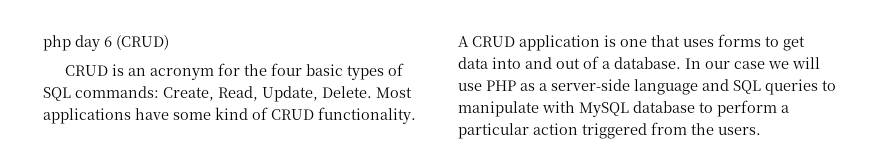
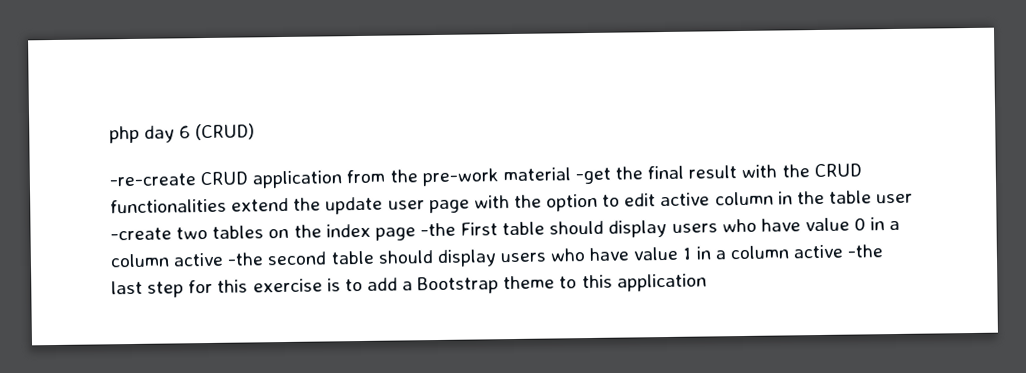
- CRUD is an acronym for the four basic types of SQL commands: Create, Read, Update, Delete. Most applications have some kind of CRUD functionality. A CRUD application is one that uses forms to get data into and out of a database. In our case we will use PHP as a server-side language and SQL queries to manipulate with MySQL database to perform a particular action triggered from the users.
+ -re-create CRUD application from the pre-work material -get the final result with the CRUD functionalities extend the update user page with the option to edit active column in the table user -create two tables on the index page -the First table should display users who have value 0 in a column active -the second table should display users who have value 1 in a column active -the last step for this exercise is to add a Bootstrap theme to this application

